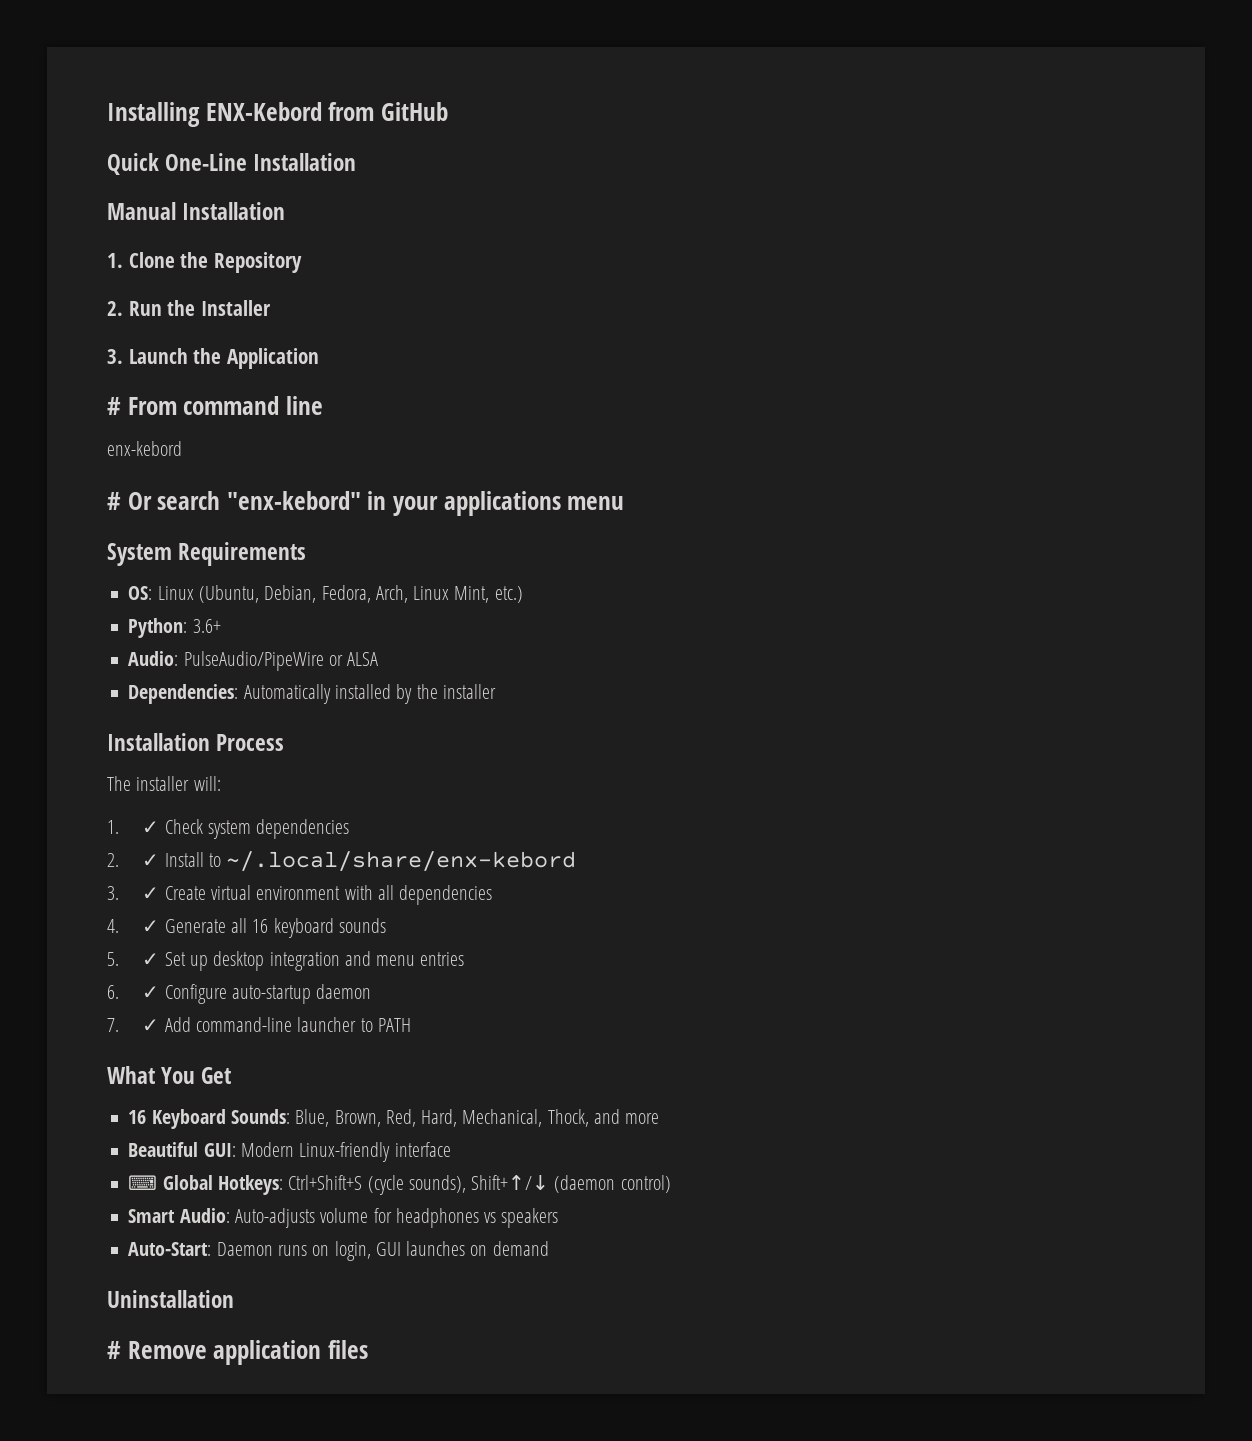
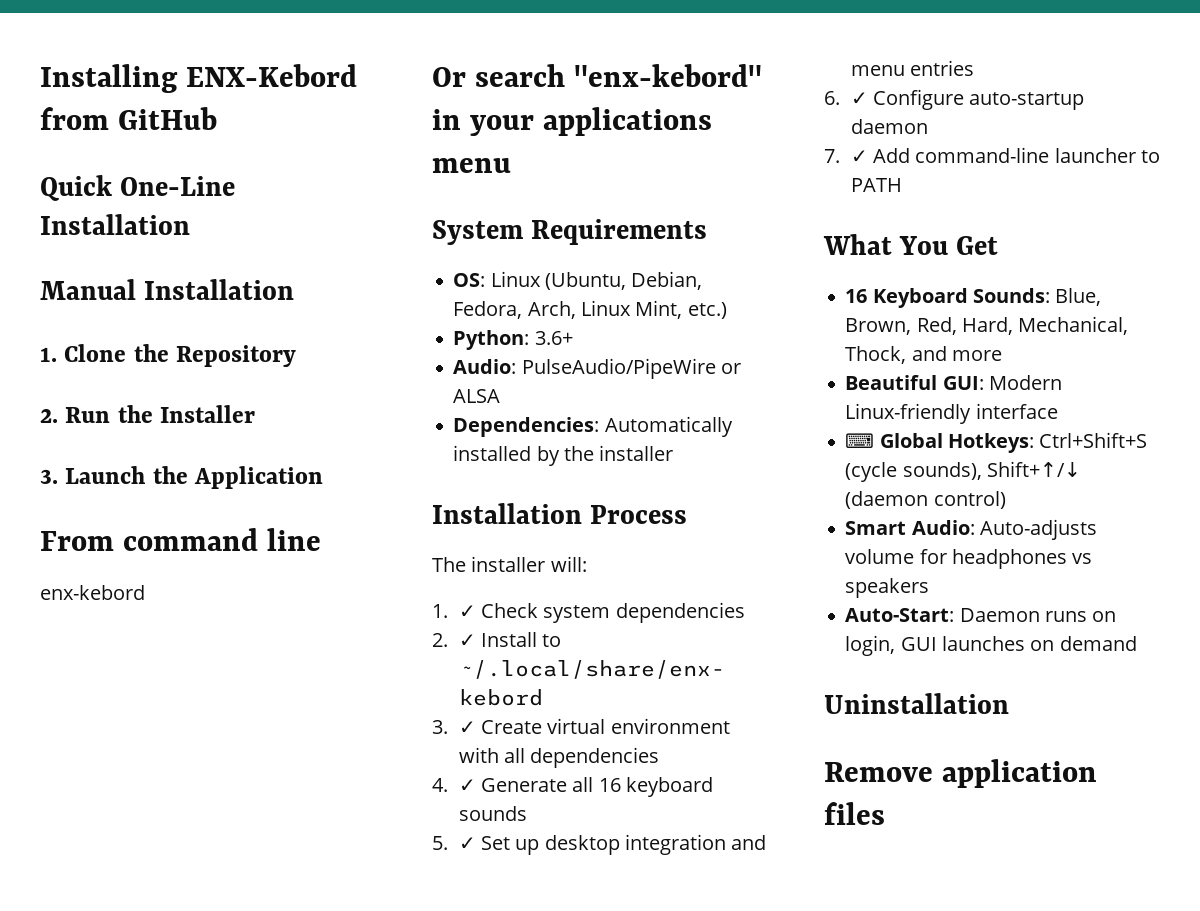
- # From command line
+ From command line
- # Or search "enx-kebord" in your applications menu
+ Or search "enx-kebord" in your applications menu
- # Remove application files
+ Remove application files

